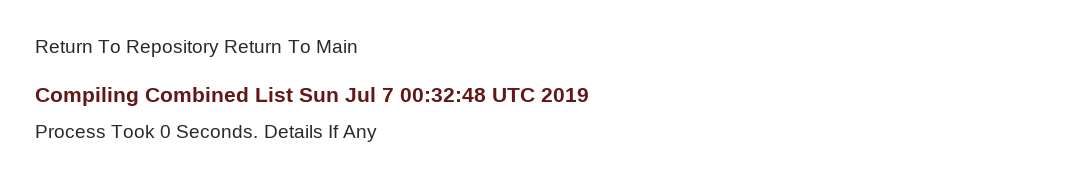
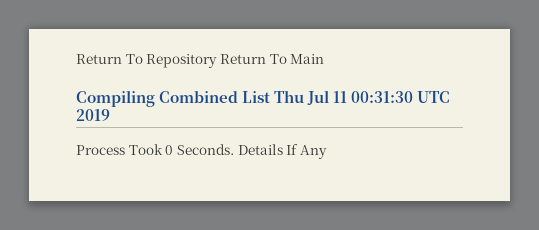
- Compiling Combined List Sun Jul 7 00:32:48 UTC 2019
+ Compiling Combined List Thu Jul 11 00:31:30 UTC 2019

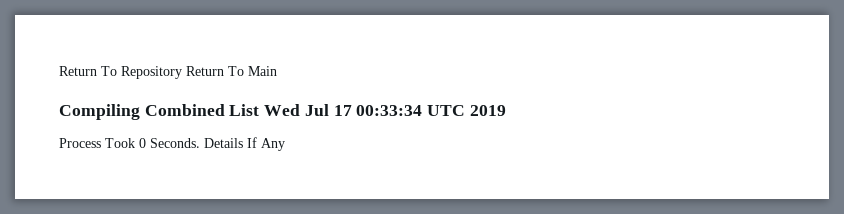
- Compiling Combined List Thu Jul 11 00:31:30 UTC 2019
+ Compiling Combined List Wed Jul 17 00:33:34 UTC 2019

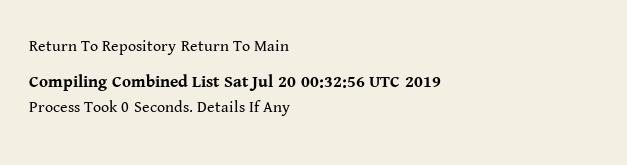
- Compiling Combined List Wed Jul 17 00:33:34 UTC 2019
+ Compiling Combined List Sat Jul 20 00:32:56 UTC 2019

